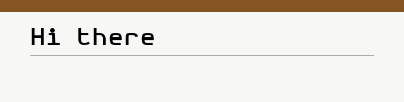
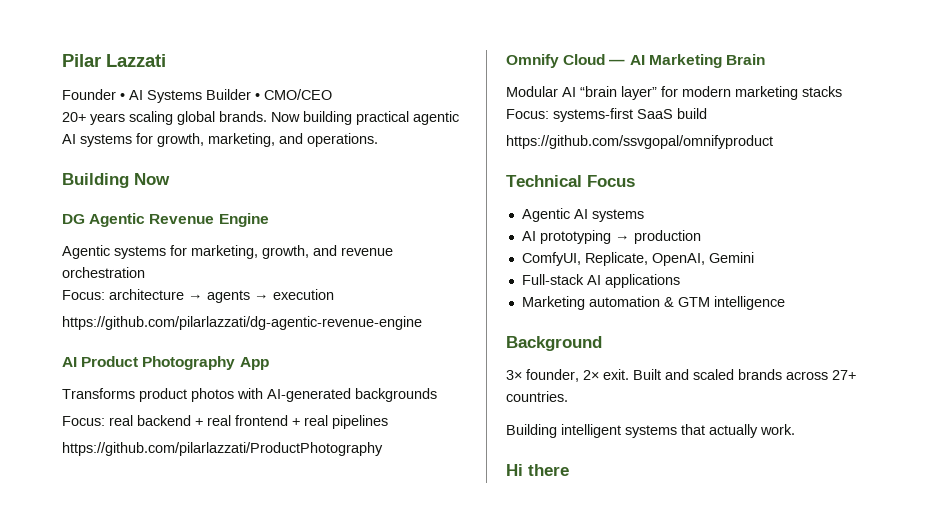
+ Pilar Lazzati
+ Founder • AI Systems Builder • CMO/CEO
+ 20+ years scaling global brands. Now building practical agentic AI systems for growth, marketing, and operations.
+ Building Now
+ DG Agentic Revenue Engine
+ Agentic systems for marketing, growth, and revenue orchestration
+ Focus: architecture → agents → execution
+ https://github.com/pilarlazzati/dg-agentic-revenue-engine
+ AI Product Photography App
+ Transforms product photos with AI-generated backgrounds
+ Focus: real backend + real frontend + real pipelines
+ https://github.com/pilarlazzati/ProductPhotography
+ Omnify Cloud — AI Marketing Brain
+ Modular AI “brain layer” for modern marketing stacks
+ Focus: systems-first SaaS build
+ https://github.com/ssvgopal/omnifyproduct
+ Technical Focus
+ Agentic AI systems
+ AI prototyping → production
+ ComfyUI, Replicate, OpenAI, Gemini
+ Full-stack AI applications
+ Marketing automation & GTM intelligence
+ Background
+ 3× founder, 2× exit. Built and scaled brands across 27+ countries.
+ Building intelligent systems that actually work.

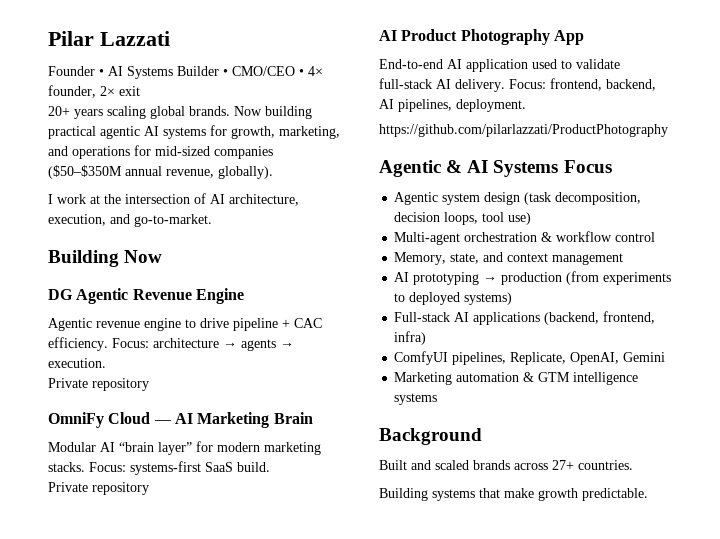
- Founder • AI Systems Builder • CMO/CEO
+ Founder • AI Systems Builder • CMO/CEO • 4× founder, 2× exit
- Now building practical agentic AI systems for growth, marketing, and operations.
+ Now building practical agentic AI systems for growth, marketing, and operations for mid-sized companies ($50–$350M annual revenue, globally).
+ I work at the intersection of AI architecture, execution, and go-to-market.
- Agentic systems for marketing, growth, and revenue orchestration
- Focus: architecture → agents → execution
- https://github.com/pilarlazzati/dg-agentic-revenue-engine
- AI Product Photography App
- Transforms product photos with AI-generated backgrounds
- Focus: real backend + real frontend + real pipelines
- https://github.com/pilarlazzati/ProductPhotography
- Omnify Cloud — AI Marketing Brain
+ Agentic revenue engine to drive pipeline + CAC efficiency. Focus: architecture → agents → execution.
+ Private repository
+ OmniFy Cloud — AI Marketing Brain
- Modular AI “brain layer” for modern marketing stacks
- Focus: systems-first SaaS build
- https://github.com/ssvgopal/omnifyproduct
- Technical Focus
- Agentic AI systems
- AI prototyping → production
- ComfyUI, Replicate, OpenAI, Gemini
- Full-stack AI applications
+ Modular AI “brain layer” for modern marketing stacks. Focus: systems-first SaaS build.
+ Private repository
+ AI Product Photography App
+ End-to-end AI application used to validate full-stack AI delivery. Focus: frontend, backend, AI pipelines, deployment.
+ https://github.com/pilarlazzati/ProductPhotography
+ Agentic & AI Systems Focus
+ Agentic system design (task decomposition, decision loops, tool use)
+ Multi-agent orchestration & workflow control
+ Memory, state, and context management
+ AI prototyping → production (from experiments to deployed systems)
+ Full-stack AI applications (backend, frontend, infra)
+ ComfyUI pipelines, Replicate, OpenAI, Gemini
- Marketing automation & GTM intelligence
+ Marketing automation & GTM intelligence systems
- 3× founder, 2× exit.
- Building intelligent systems that actually work.
- Hi there
+ Building systems that make growth predictable.

